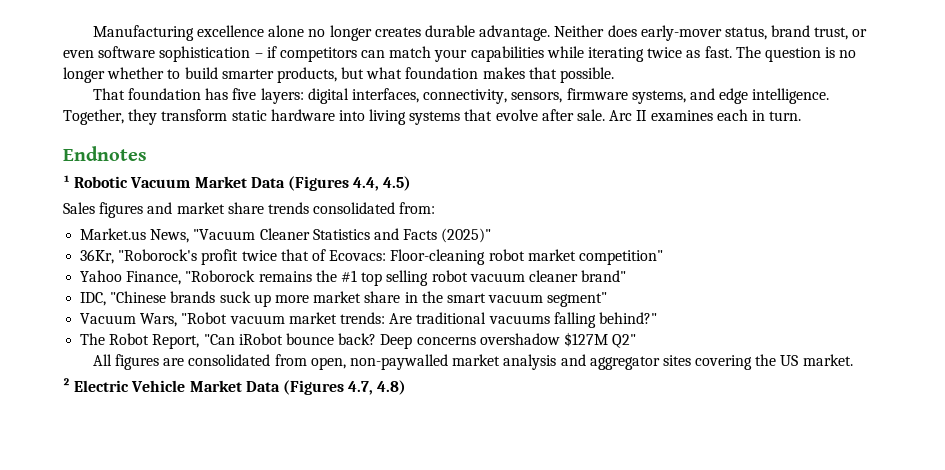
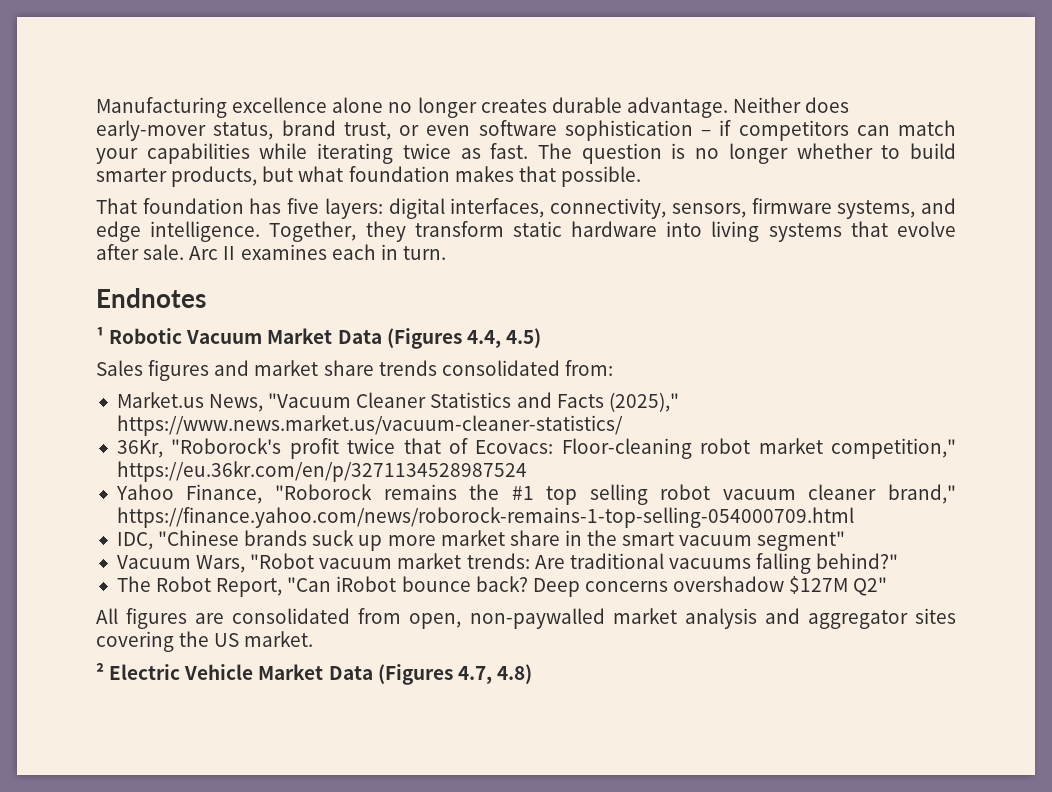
- Market.us News, "Vacuum Cleaner Statistics and Facts (2025)"
+ Market.us News, "Vacuum Cleaner Statistics and Facts (2025)," https://www.news.market.us/vacuum-cleaner-statistics/
- 36Kr, "Roborock's profit twice that of Ecovacs: Floor-cleaning robot market competition"
+ 36Kr, "Roborock's profit twice that of Ecovacs: Floor-cleaning robot market competition," https://eu.36kr.com/en/p/3271134528987524
- Yahoo Finance, "Roborock remains the #1 top selling robot vacuum cleaner brand"
+ Yahoo Finance, "Roborock remains the #1 top selling robot vacuum cleaner brand," https://finance.yahoo.com/news/roborock-remains-1-top-selling-054000709.html

